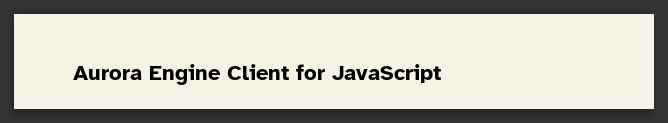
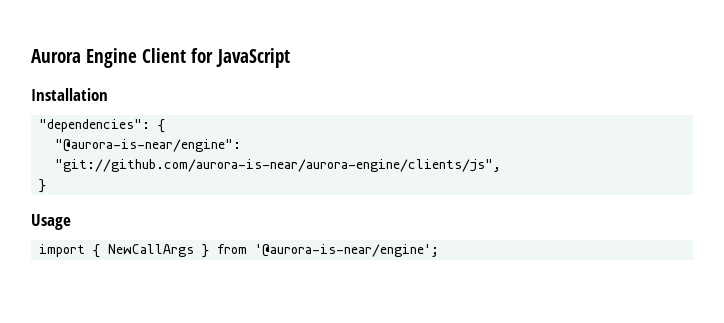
+ Installation
+ "dependencies": {
+ "@aurora-is-near/engine": "git://github.com/aurora-is-near/aurora-engine/clients/js",
+ }
+ Usage
+ import { NewCallArgs } from '@aurora-is-near/engine';

